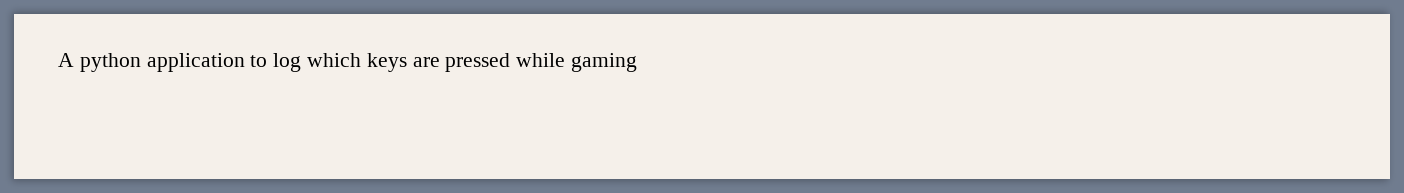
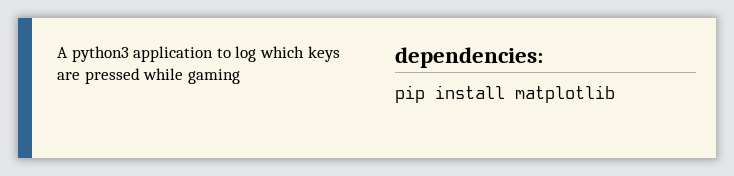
- A python application to log which keys are pressed while gaming
+ A python3 application to log which keys are pressed while gaming
+ dependencies:
+ pip install matplotlib

